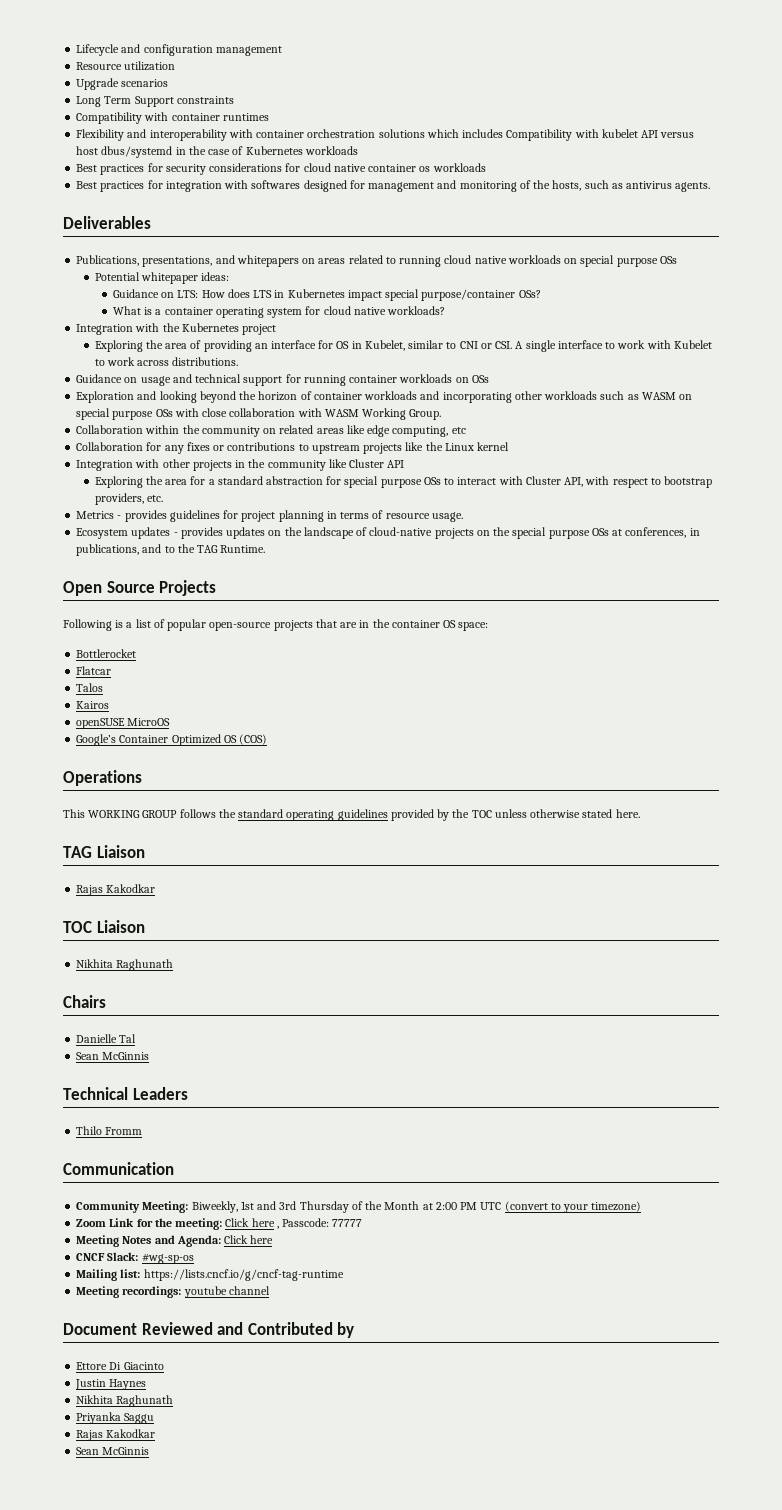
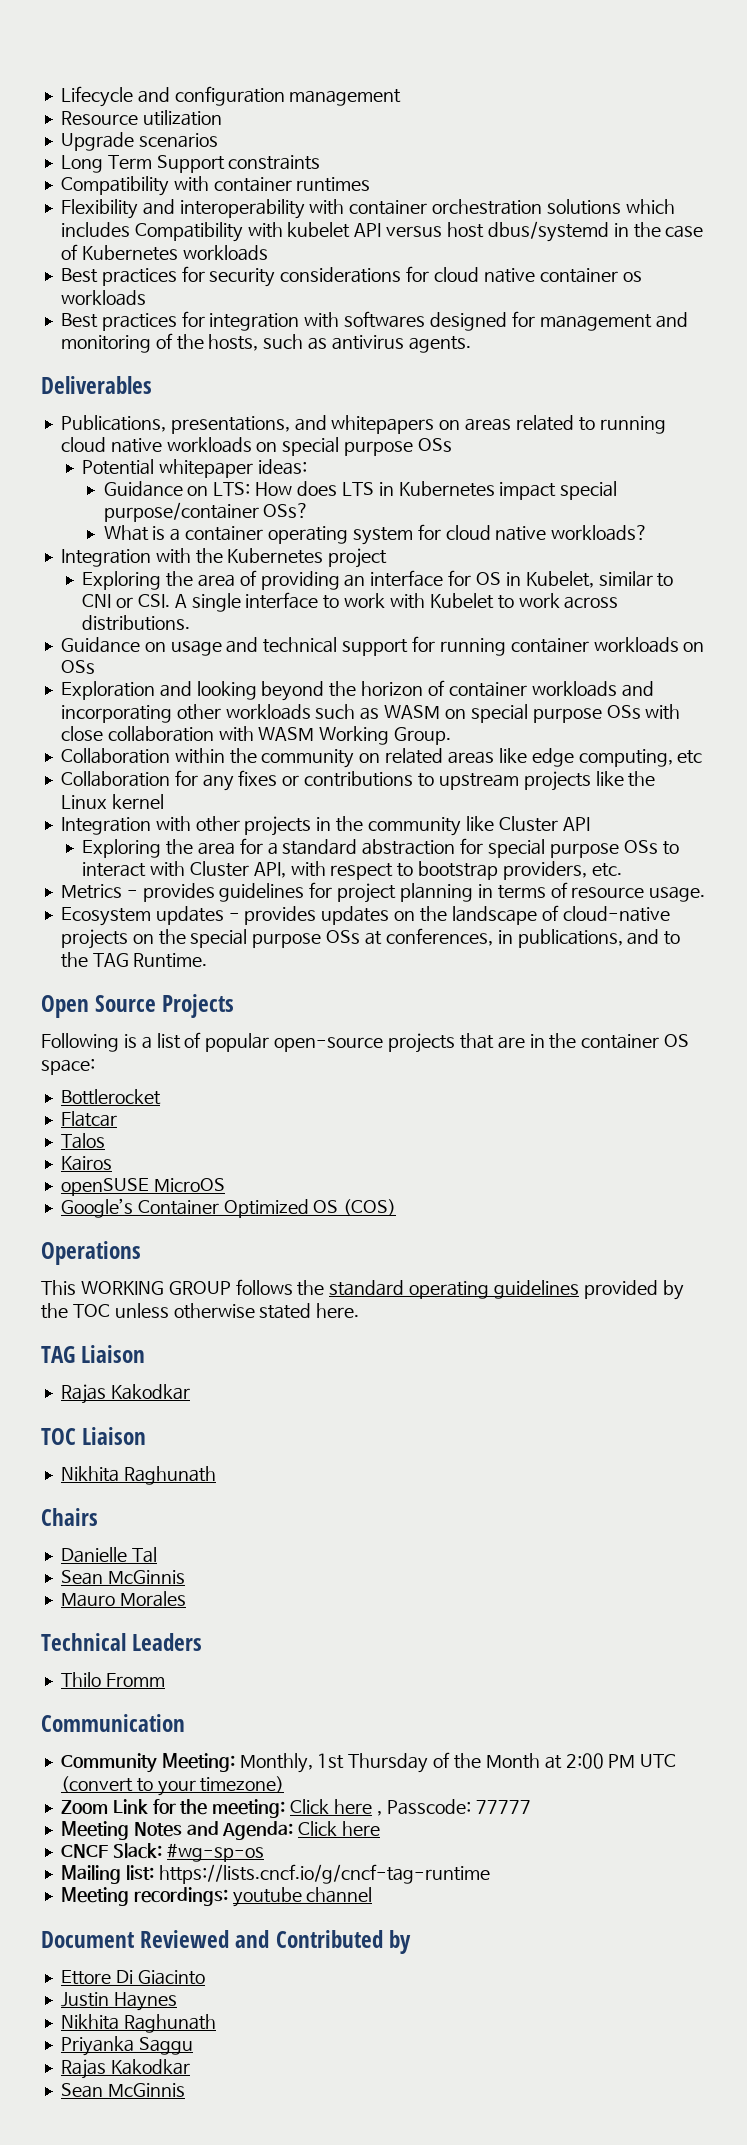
+ Mauro Morales
- Community Meeting: Biweekly, 1st and 3rd Thursday of the Month at 2:00 PM UTC (convert to your timezone)
+ Community Meeting: Monthly, 1st Thursday of the Month at 2:00 PM UTC (convert to your timezone)

